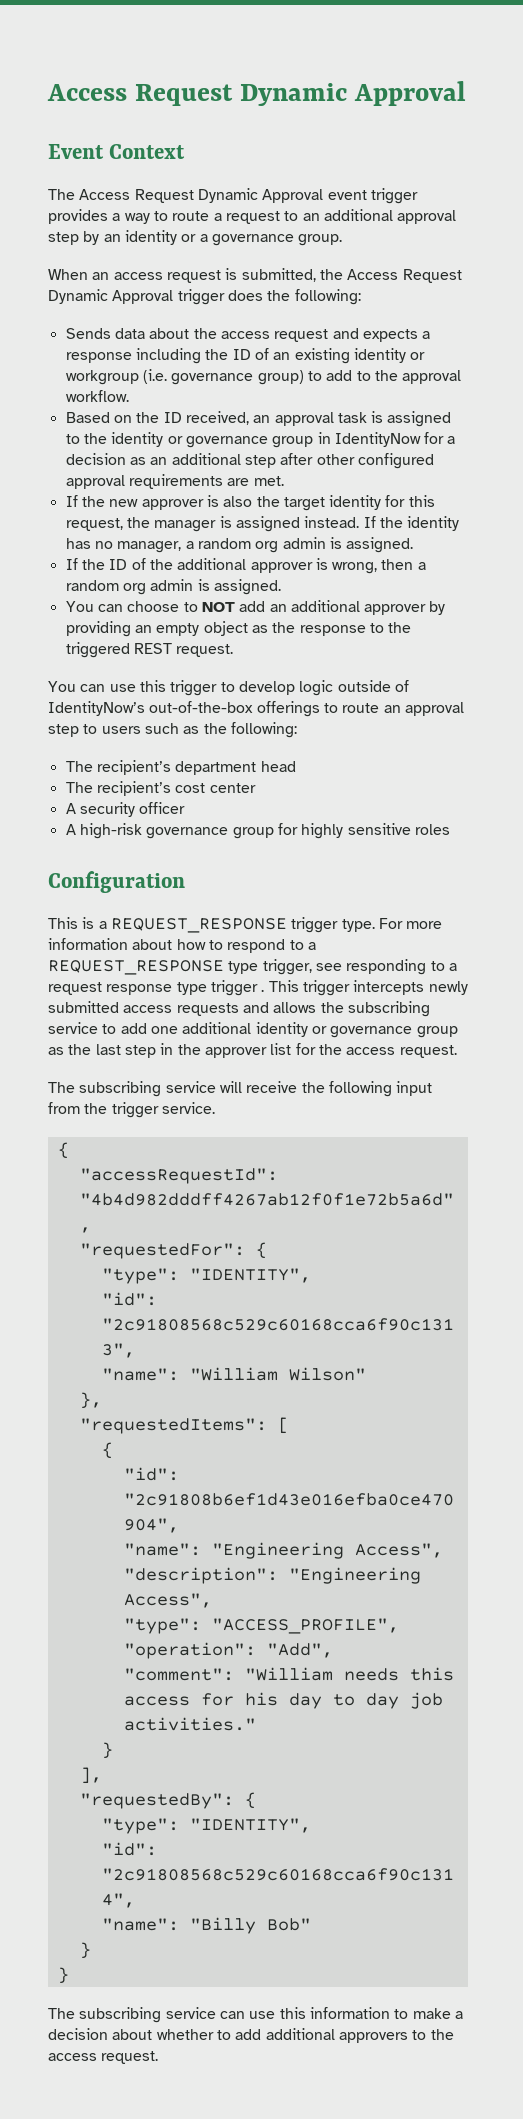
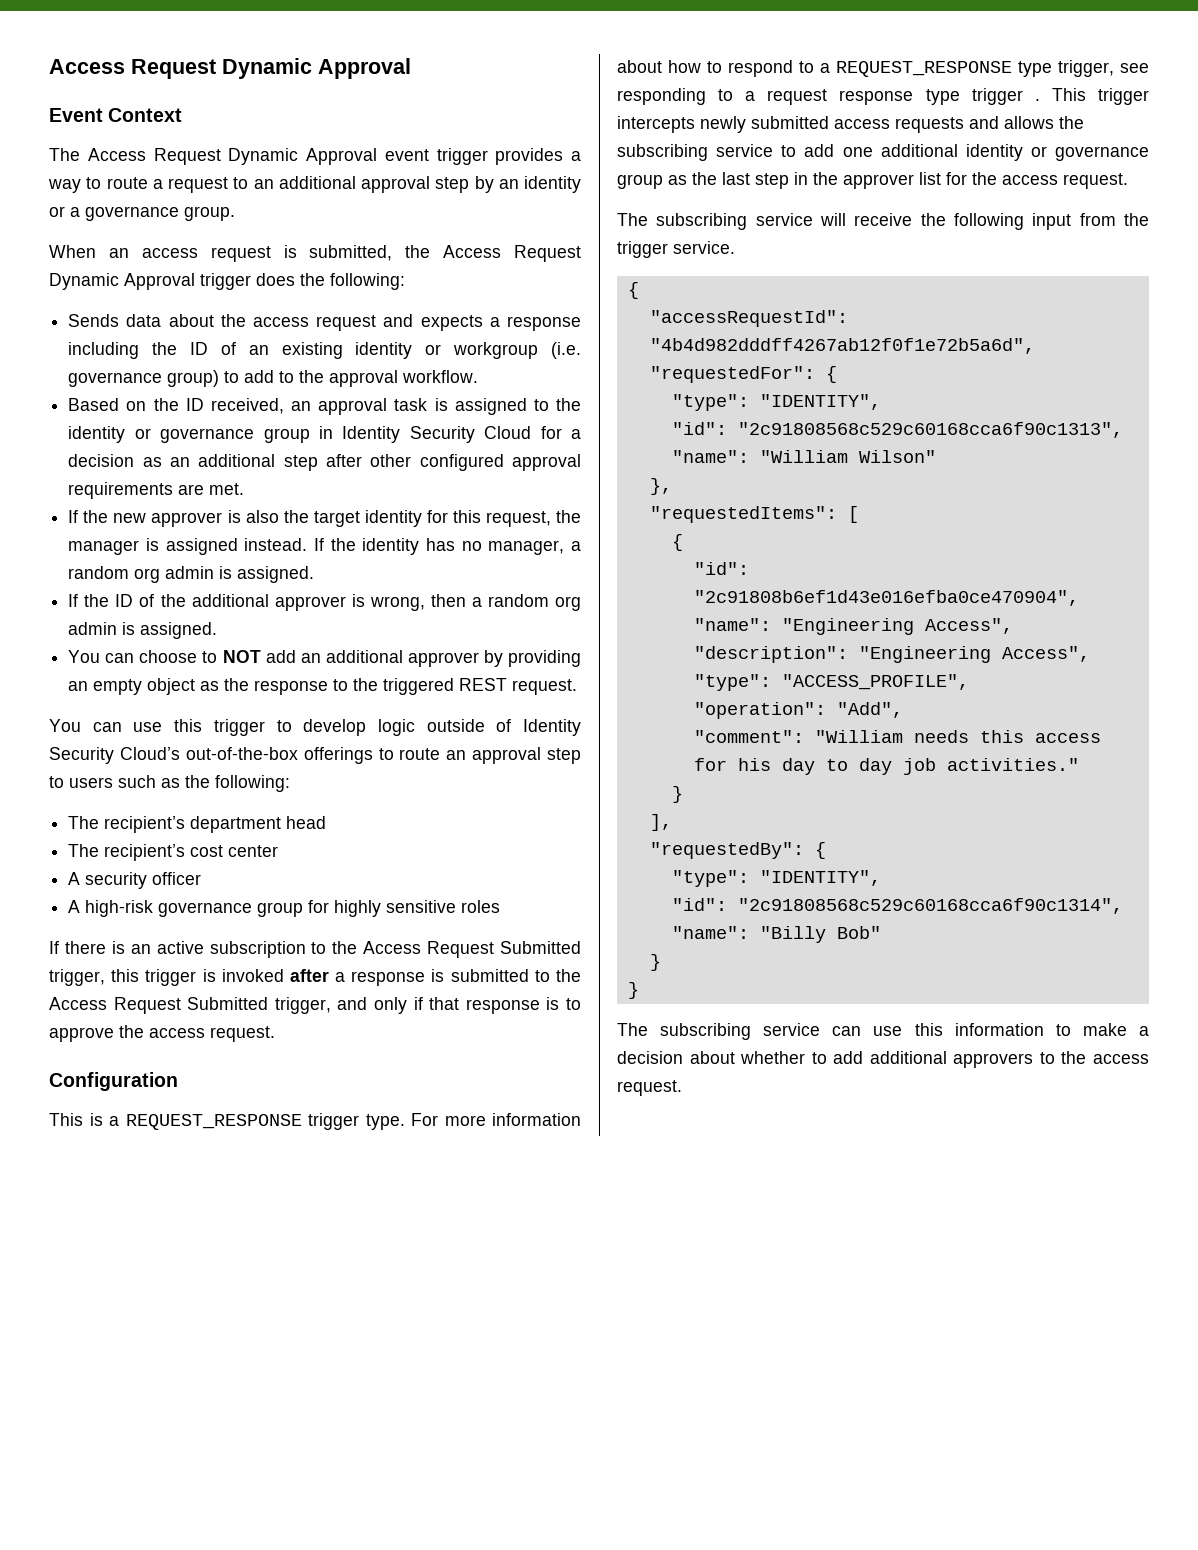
- Based on the ID received, an approval task is assigned to the identity or governance group in IdentityNow for a decision as an additional step after other configured approval requirements are met.
+ Based on the ID received, an approval task is assigned to the identity or governance group in Identity Security Cloud for a decision as an additional step after other configured approval requirements are met.
- You can use this trigger to develop logic outside of IdentityNow’s out-of-the-box offerings to route an approval step to users such as the following:
+ You can use this trigger to develop logic outside of Identity Security Cloud’s out-of-the-box offerings to route an approval step to users such as the following:
+ If there is an active subscription to the Access Request Submitted trigger, this trigger is invoked after a response is submitted to the Access Request Submitted trigger, and only if that response is to approve the access request.

